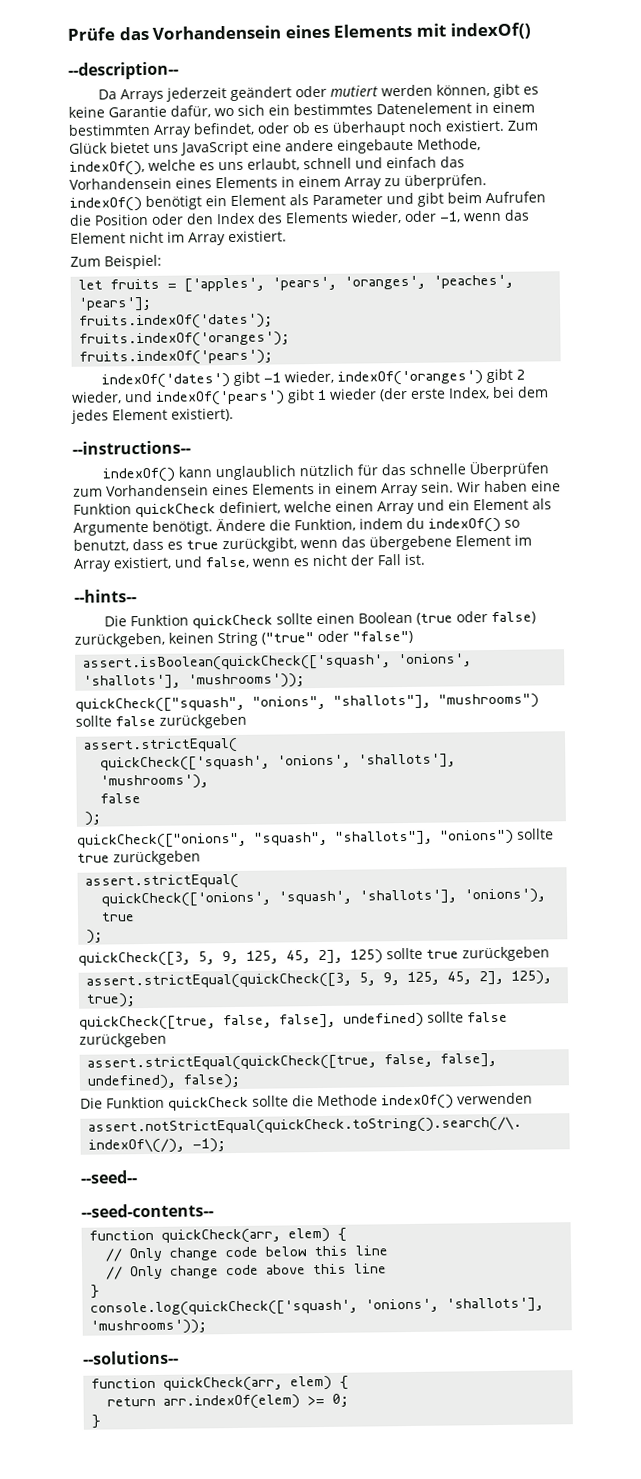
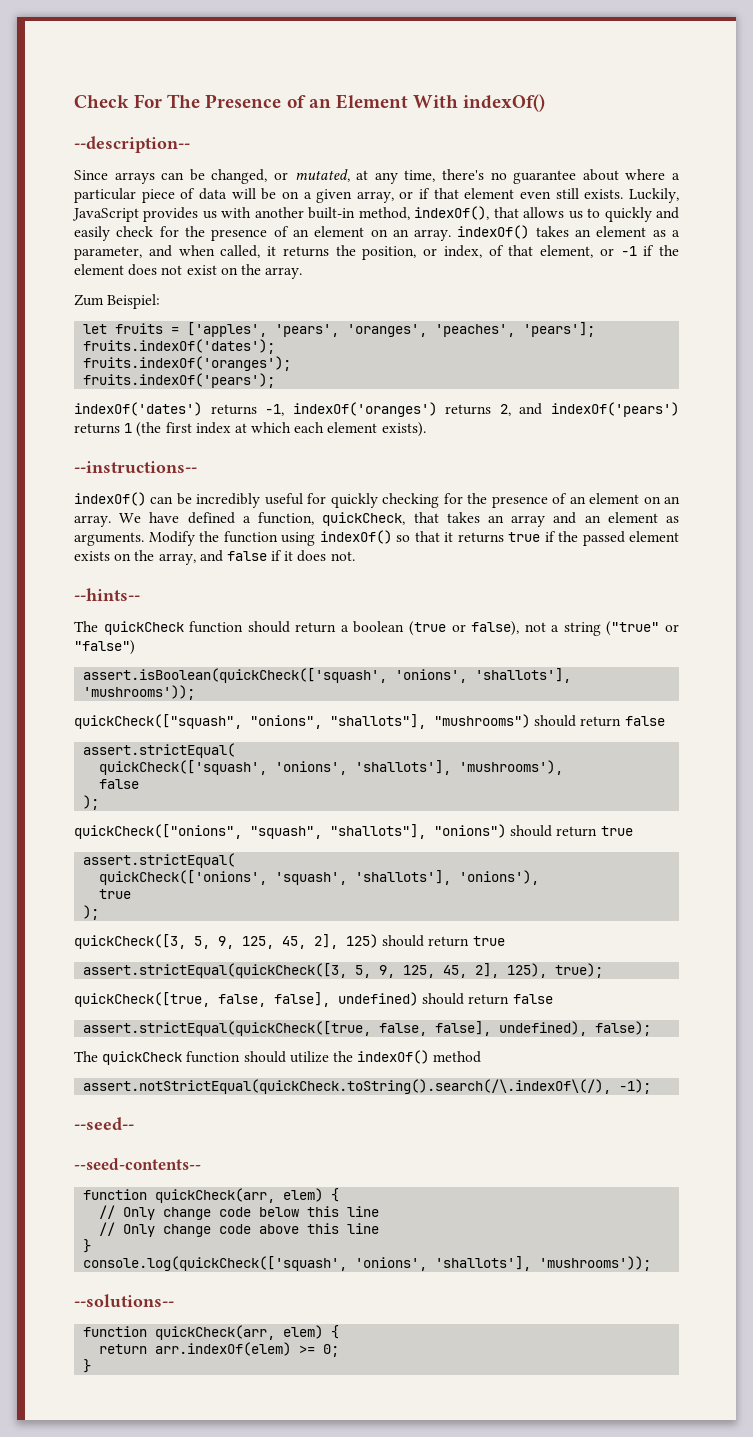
- Prüfe das Vorhandensein eines Elements mit indexOf()
+ Check For The Presence of an Element With indexOf()
  --description--
- Da Arrays jederzeit geändert oder mutiert werden können, gibt es keine Garantie dafür, wo sich ein bestimmtes Datenelement in einem bestimmten Array befindet, oder ob es überhaupt noch existiert. Zum Glück bietet uns JavaScript eine andere eingebaute Methode, indexOf(), welche es uns erlaubt, schnell und einfach das Vorhandensein eines Elements in einem Array zu überprüfen. indexOf() benötigt ein Element als Parameter und gibt beim Aufrufen die Position oder den Index des Elements wieder, oder -1, wenn das Element nicht im Array existiert.
+ Since arrays can be changed, or mutated, at any time, there's no guarantee about where a particular piece of data will be on a given array, or if that element even still exists. Luckily, JavaScript provides us with another built-in method, indexOf(), that allows us to quickly and easily check for the presence of an element on an array. indexOf() takes an element as a parameter, and when called, it returns the position, or index, of that element, or -1 if the element does not exist on the array.
- indexOf('dates') gibt -1 wieder, indexOf('oranges') gibt 2 wieder, und indexOf('pears') gibt 1 wieder (der erste Index, bei dem jedes Element existiert).
+ indexOf('dates') returns -1, indexOf('oranges') returns 2, and indexOf('pears') returns 1 (the first index at which each element exists).
  --instructions--
- indexOf() kann unglaublich nützlich für das schnelle Überprüfen zum Vorhandensein eines Elements in einem Array sein. Wir haben eine Funktion quickCheck definiert, welche einen Array und ein Element als Argumente benötigt. Ändere die Funktion, indem du indexOf() so benutzt, dass es true zurückgibt, wenn das übergebene Element im Array existiert, und false, wenn es nicht der Fall ist.
+ indexOf() can be incredibly useful for quickly checking for the presence of an element on an array. We have defined a function, quickCheck, that takes an array and an element as arguments. Modify the function using indexOf() so that it returns true if the passed element exists on the array, and false if it does not.
  --hints--
- Die Funktion quickCheck sollte einen Boolean (true oder false) zurückgeben, keinen String ("true" oder "false")
+ The quickCheck function should return a boolean (true or false), not a string ("true" or "false")
- quickCheck(["squash", "onions", "shallots"], "mushrooms") sollte false zurückgeben
+ quickCheck(["squash", "onions", "shallots"], "mushrooms") should return false
- quickCheck(["onions", "squash", "shallots"], "onions") sollte true zurückgeben
+ quickCheck(["onions", "squash", "shallots"], "onions") should return true
- quickCheck([3, 5, 9, 125, 45, 2], 125) sollte true zurückgeben
+ quickCheck([3, 5, 9, 125, 45, 2], 125) should return true
- quickCheck([true, false, false], undefined) sollte false zurückgeben
+ quickCheck([true, false, false], undefined) should return false
- Die Funktion quickCheck sollte die Methode indexOf() verwenden
+ The quickCheck function should utilize the indexOf() method

